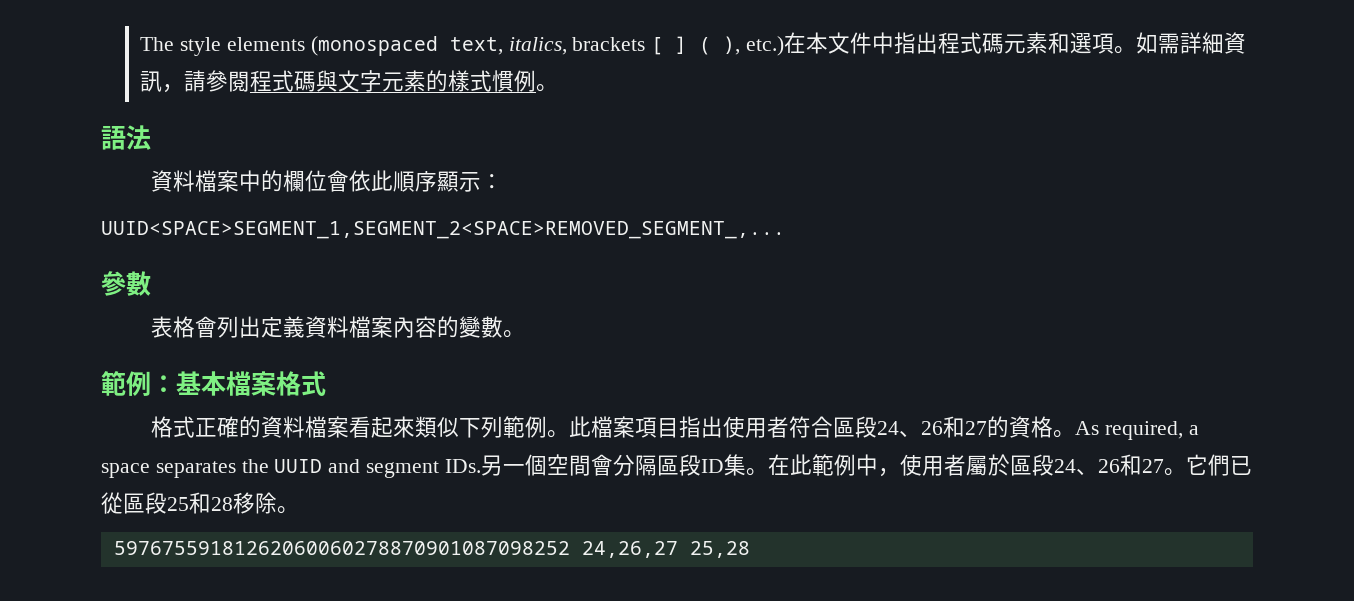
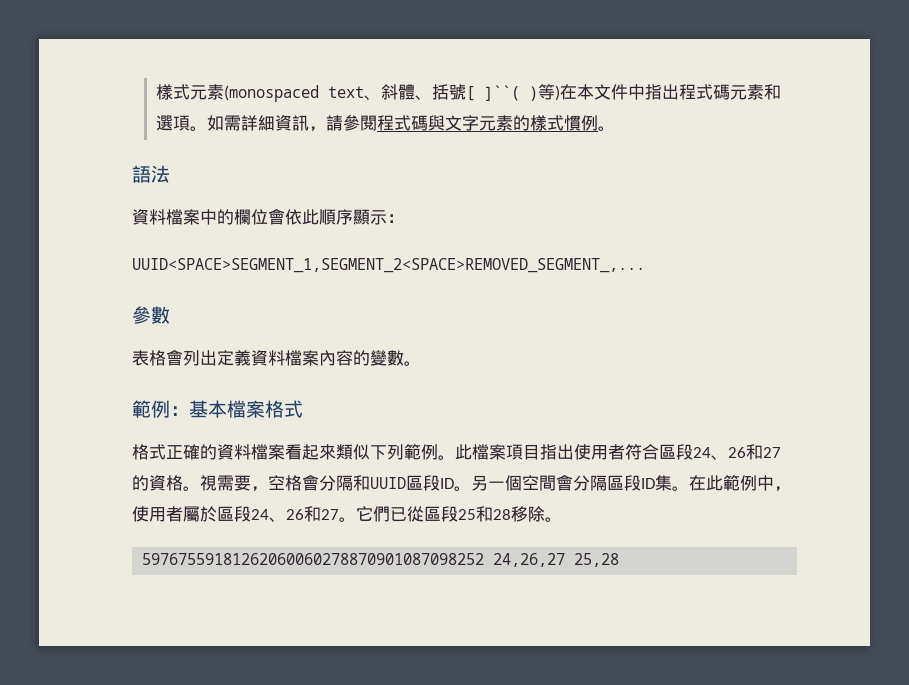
- The style elements (monospaced text, italics, brackets [ ] ( ), etc.)在本文件中指出程式碼元素和選項。
+ 樣式元素(monospaced text、斜體、括號[ ]``( )等)在本文件中指出程式碼元素和選項。
- As required, a space separates the UUID and segment IDs.另一個空間會分隔區段ID集。
+ 視需要，空格會分隔和UUID區段ID。另一個空間會分隔區段ID集。

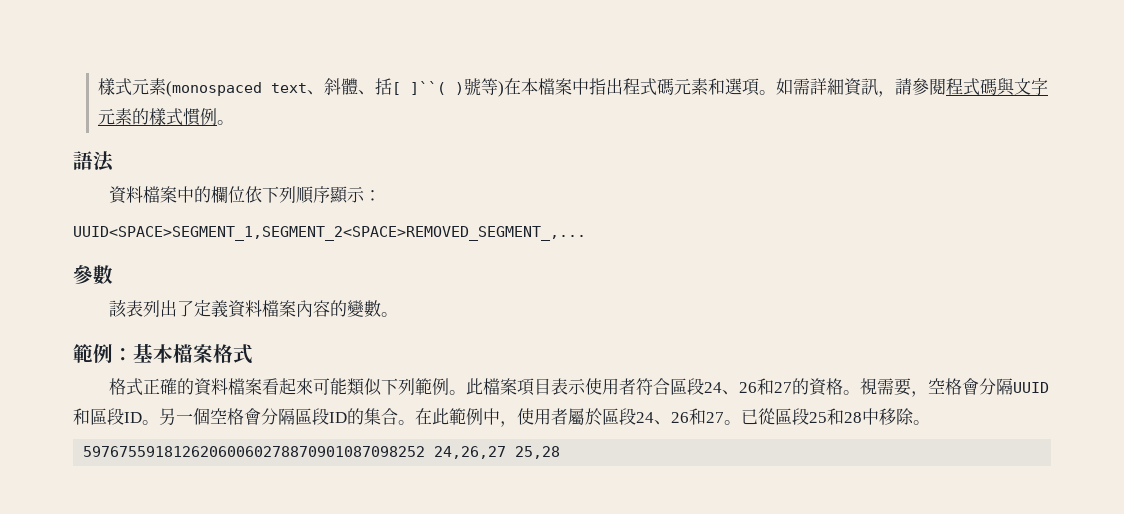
- 樣式元素(monospaced text、斜體、括號[ ]``( )等)在本文件中指出程式碼元素和選項。
+ 樣式元素(monospaced text、斜體、括[ ]``( )號等)在本檔案中指出程式碼元素和選項。
- 資料檔案中的欄位會依此順序顯示：
+ 資料檔案中的欄位依下列順序顯示：
- 表格會列出定義資料檔案內容的變數。
+ 該表列出了定義資料檔案內容的變數。
- 格式正確的資料檔案看起來類似下列範例。
+ 格式正確的資料檔案看起來可能類似下列範例。
- 此檔案項目指出使用者符合區段24、26和27的資格。
+ 此檔案項目表示使用者符合區段24、26和27的資格。
- 視需要，空格會分隔和UUID區段ID。
+ 視需要，空格會分隔UUID和區段ID。
- 另一個空間會分隔區段ID集。
+ 另一個空格會分隔區段ID的集合。
- 它們已從區段25和28移除。
+ 已從區段25和28中移除。

